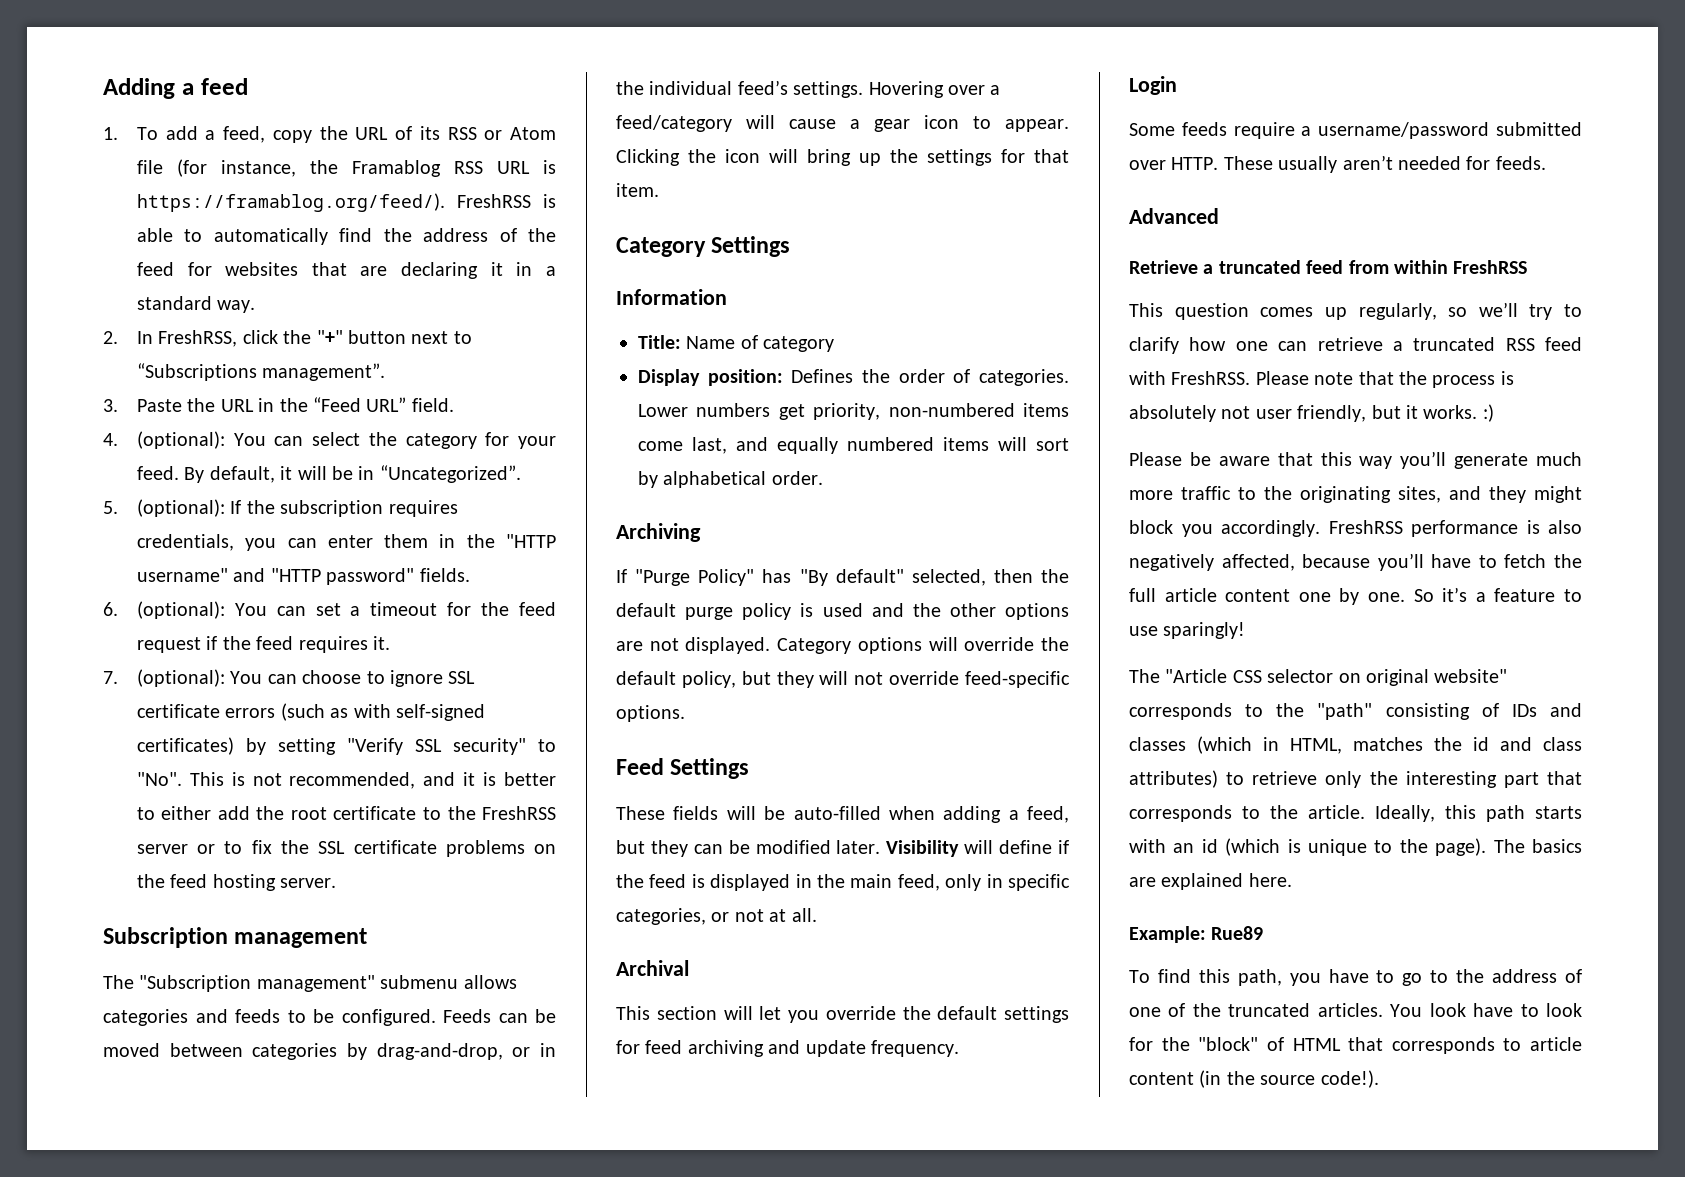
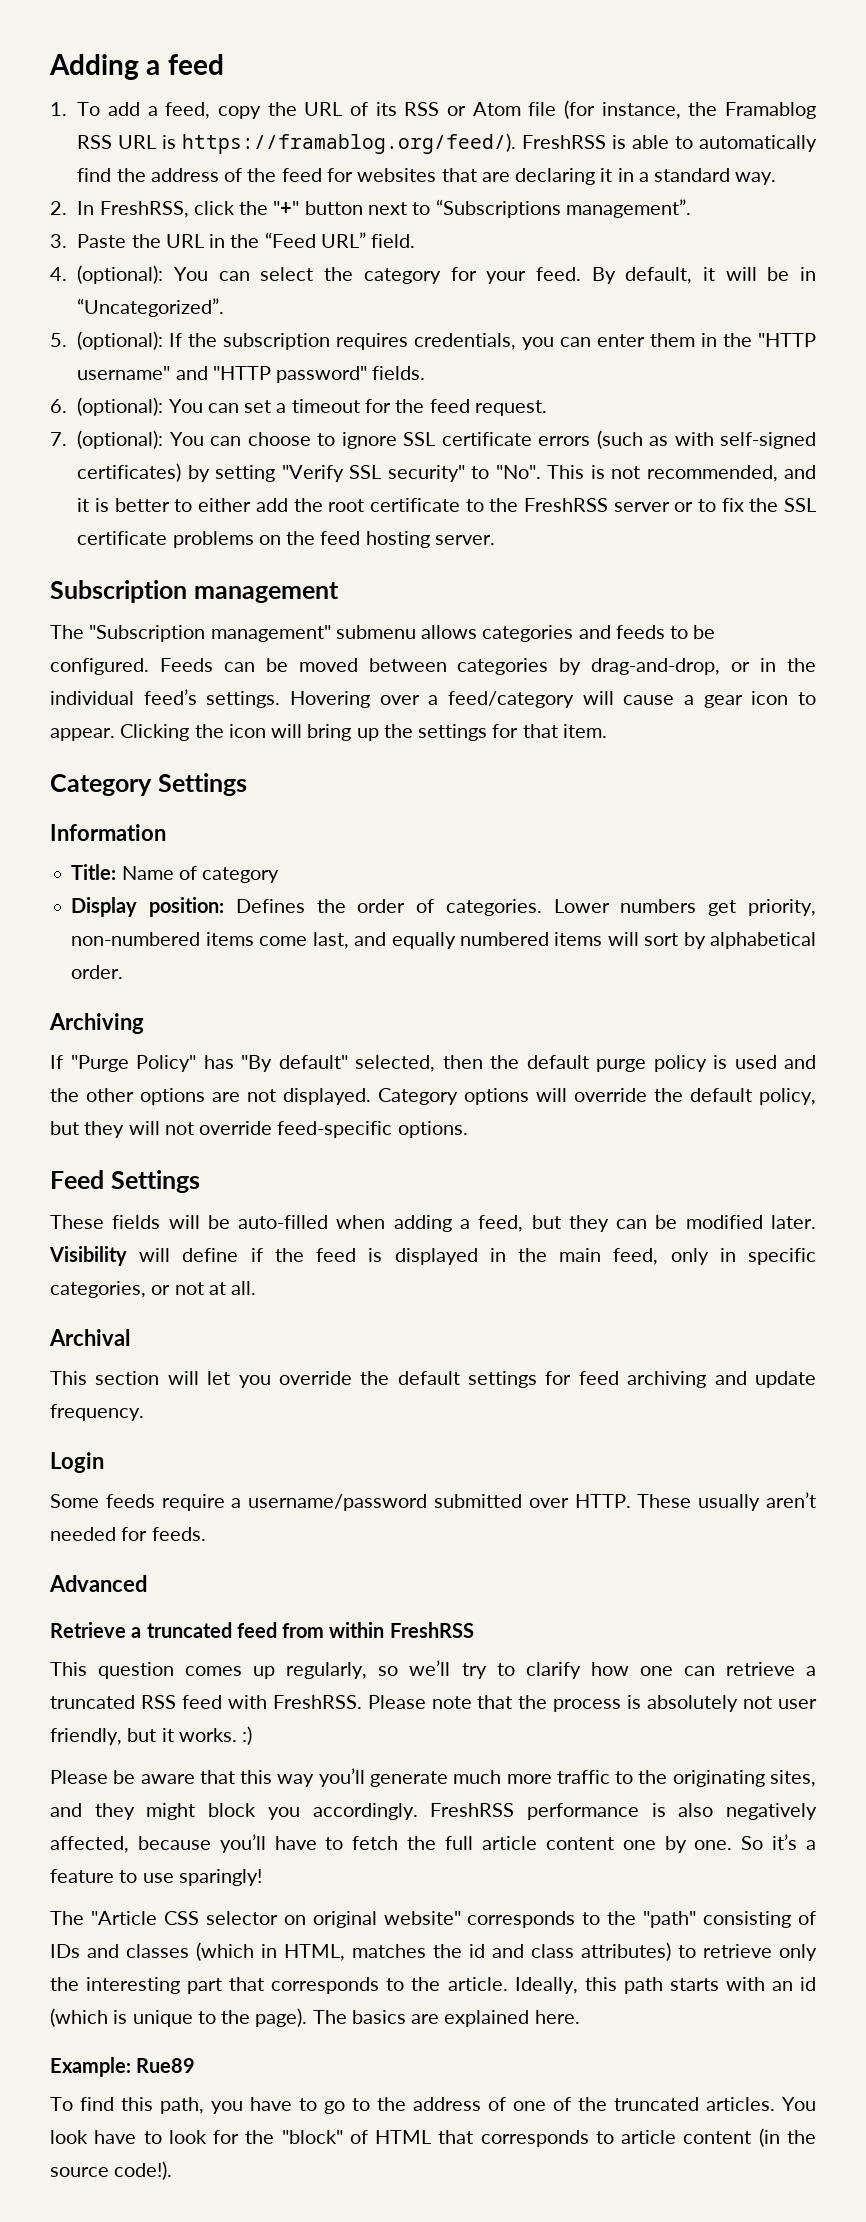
- 6. (optional): You can set a timeout for the feed request if the feed requires it.
+ 6. (optional): You can set a timeout for the feed request.

